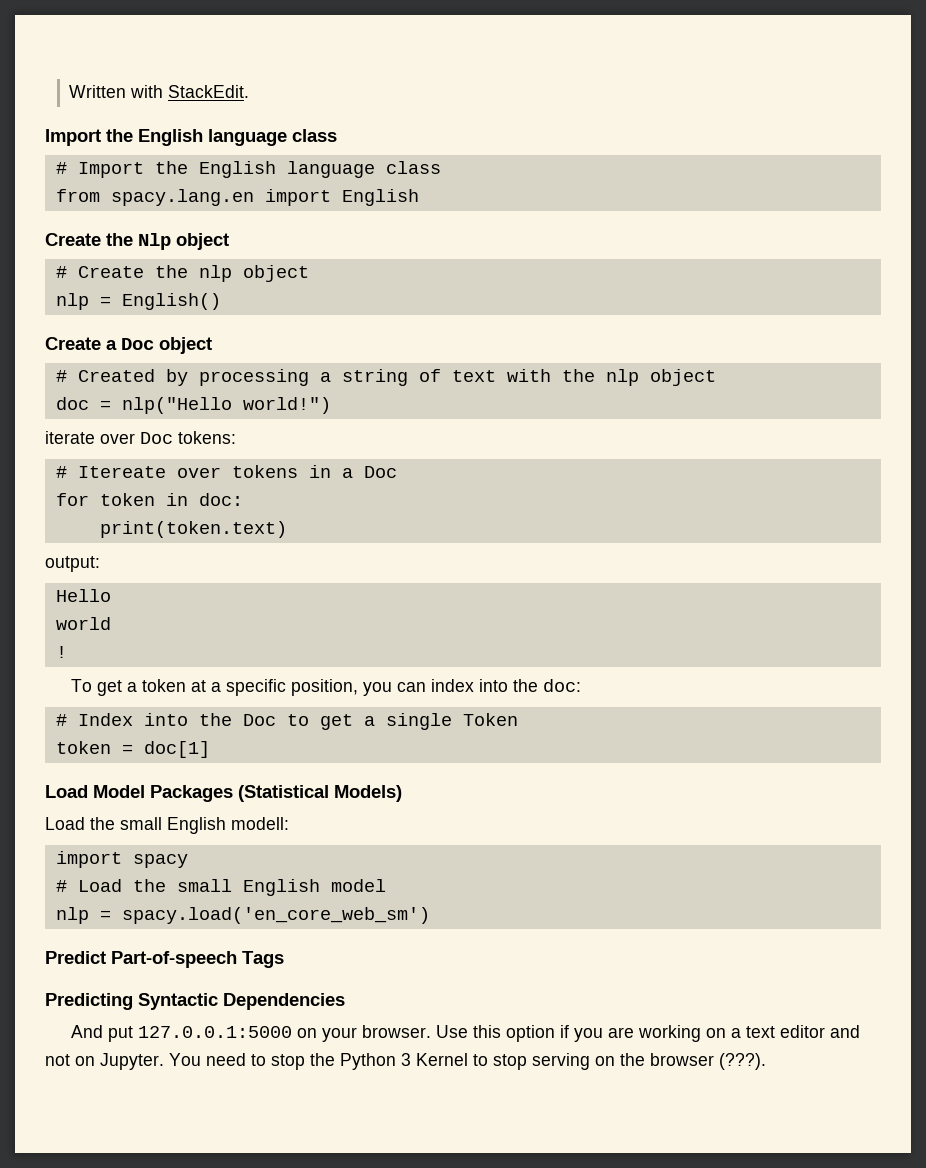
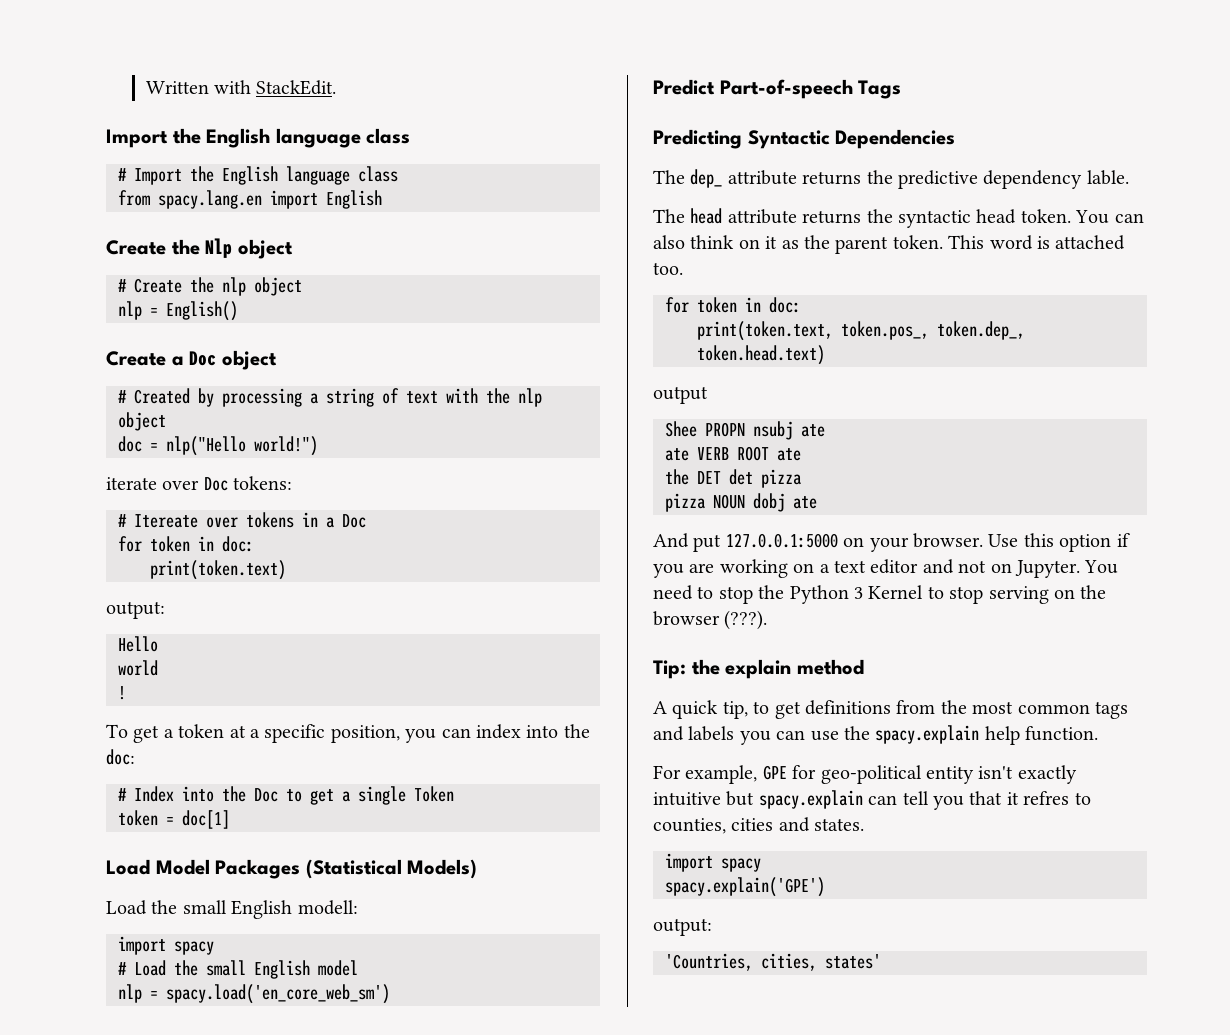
+ The dep_ attribute returns the predictive dependency lable.
+ The head attribute returns the syntactic head token. You can also think on it as the parent token. This word is attached too.
+ for token in doc:
+ print(token.text, token.pos_, token.dep_, token.head.text)
+ output
+ Shee PROPN nsubj ate
+ ate VERB ROOT ate
+ the DET det pizza
+ pizza NOUN dobj ate
+ Tip: the explain method
+ A quick tip, to get definitions from the most common tags and labels you can use the spacy.explain help function.
+ For example, GPE for geo-political entity isn't exactly intuitive but spacy.explain can tell you that it refres to counties, cities and states.
+ import spacy
+ spacy.explain('GPE')
+ output:
+ 'Countries, cities, states'

